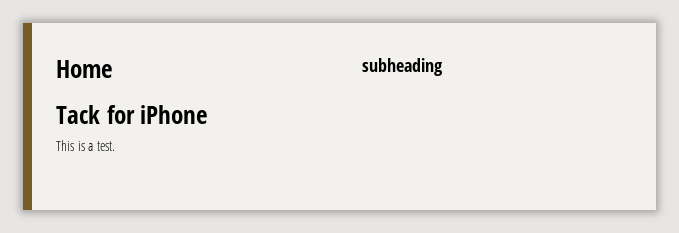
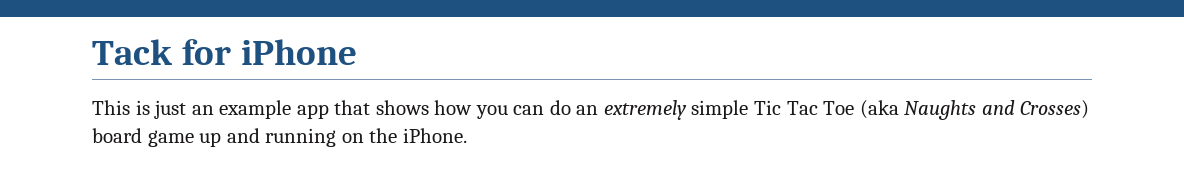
- Home
- This is a test.
- subheading
+ This is just an example app that shows how you can do an extremely simple Tic Tac Toe (aka Naughts and Crosses) board game up and running on the iPhone.

